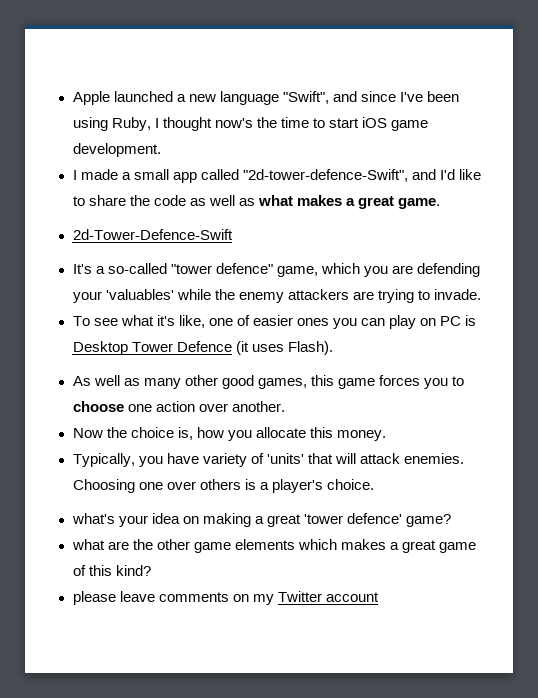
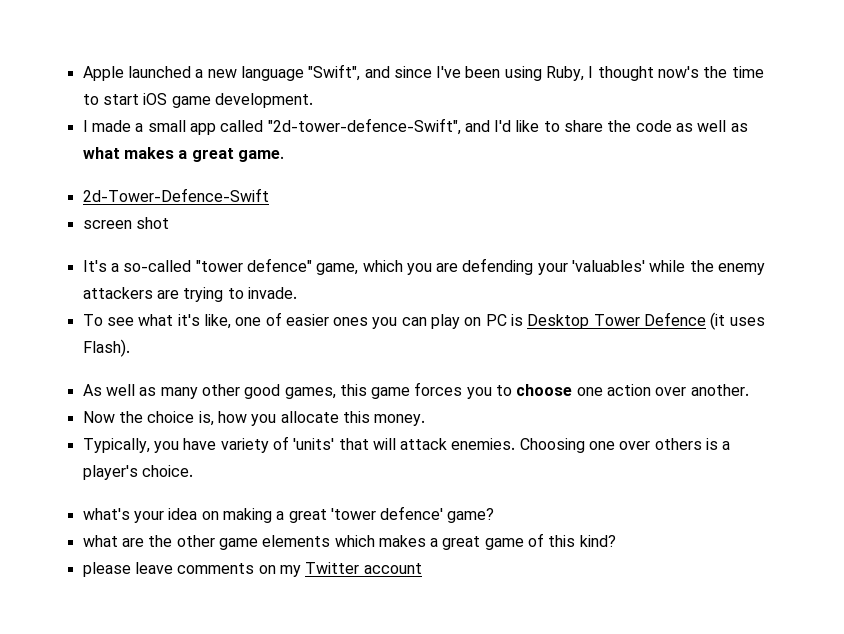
+ screen shot

